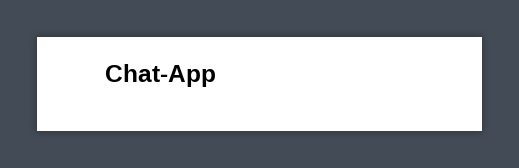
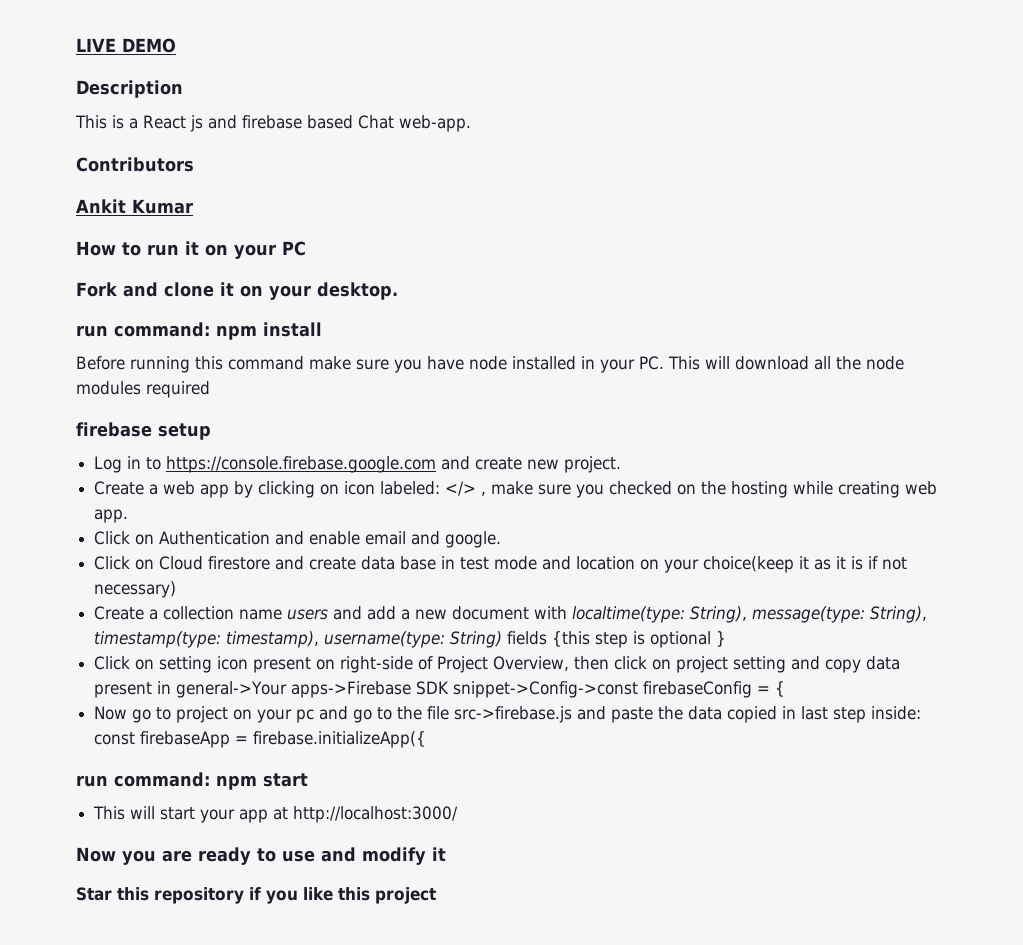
- Chat-App
+ LIVE DEMO
+ Description
+ This is a React js and firebase based Chat web-app.
+ Contributors
+ Ankit Kumar
+ How to run it on your PC
+ Fork and clone it on your desktop.
+ run command: npm install
+ Before running this command make sure you have node installed in your PC. This will download all the node modules required
+ firebase setup
+ Log in to https://console.firebase.google.com and create new project.
+ Create a web app by clicking on icon labeled: </> , make sure you checked on the hosting while creating web app.
+ Click on Authentication and enable email and google.
+ Click on Cloud firestore and create data base in test mode and location on your choice(keep it as it is if not necessary)
+ Create a collection name users and add a new document with localtime(type: String), message(type: String), timestamp(type: timestamp), username(type: String) fields {this step is optional }
+ Click on setting icon present on right-side of Project Overview, then click on project setting and copy data present in general->Your apps->Firebase SDK snippet->Config->const firebaseConfig = {
+ Now go to project on your pc and go to the file src->firebase.js and paste the data copied in last step inside: const firebaseApp = firebase.initializeApp({
+ run command: npm start
+ This will start your app at http://localhost:3000/
+ Now you are ready to use and modify it
+ Star this repository if you like this project

